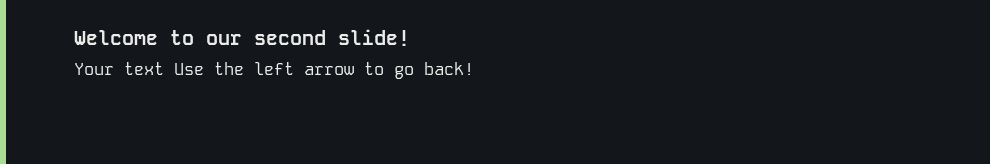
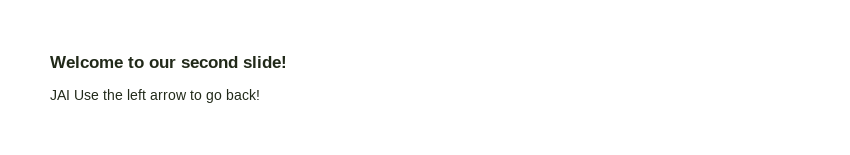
- Your text Use the left arrow to go back!
+ JAI Use the left arrow to go back!

